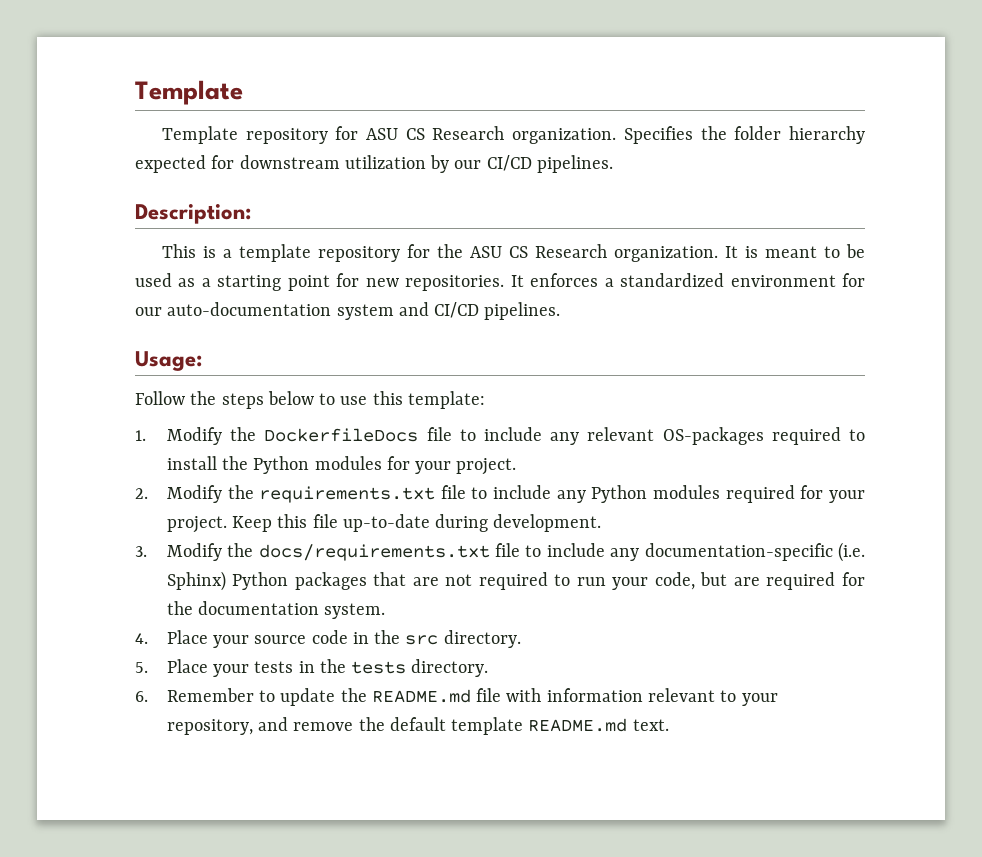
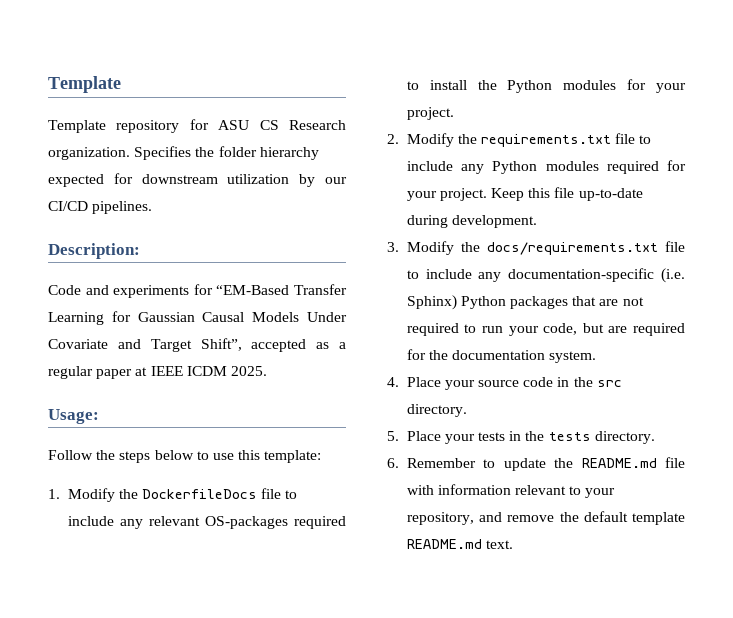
- This is a template repository for the ASU CS Research organization. It is meant to be used as a starting point for new repositories. It enforces a standardized environment for our auto-documentation system and CI/CD pipelines.
+ Code and experiments for “EM-Based Transfer Learning for Gaussian Causal Models Under Covariate and Target Shift”, accepted as a regular paper at IEEE ICDM 2025.

